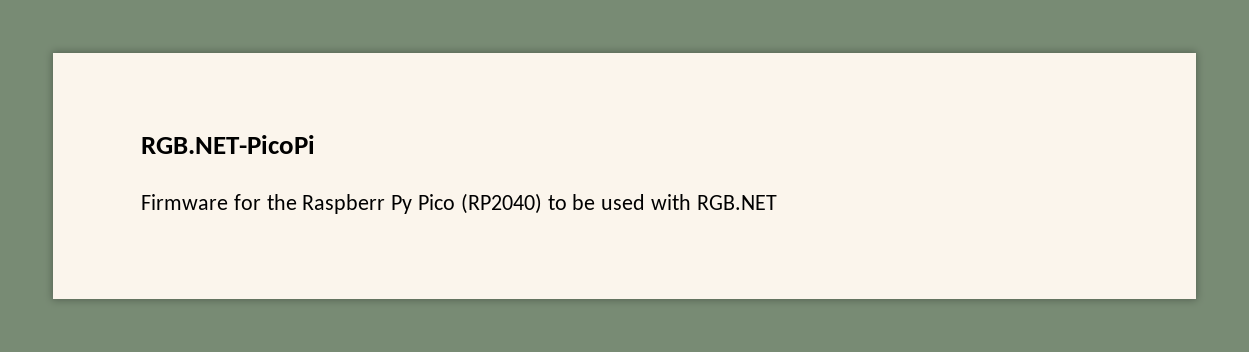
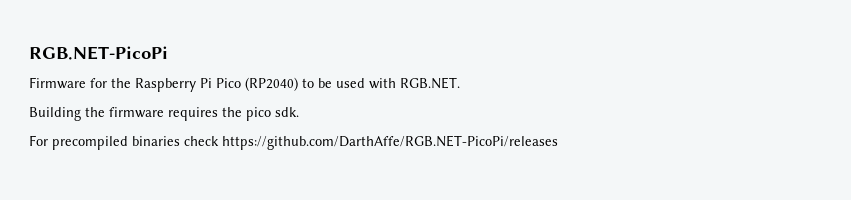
- Firmware for the Raspberr Py Pico (RP2040) to be used with RGB.NET
+ Firmware for the Raspberry Pi Pico (RP2040) to be used with RGB.NET.
+ Building the firmware requires the pico sdk.
+ For precompiled binaries check https://github.com/DarthAffe/RGB.NET-PicoPi/releases

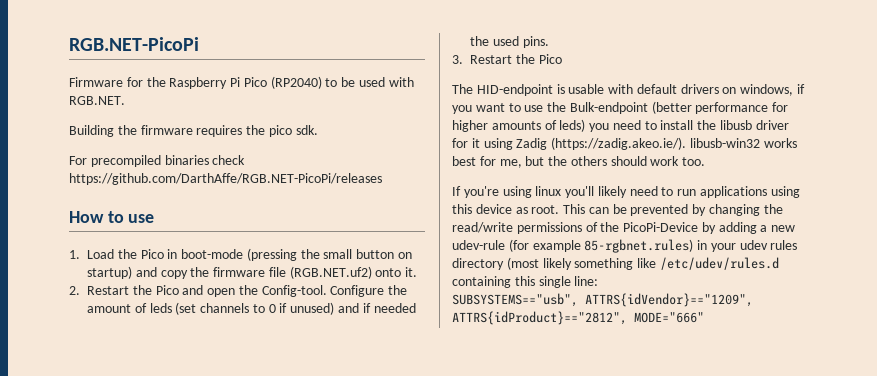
+ How to use
+ 1. Load the Pico in boot-mode (pressing the small button on startup) and copy the firmware file (RGB.NET.uf2) onto it.
+ 2. Restart the Pico and open the Config-tool. Configure the amount of leds (set channels to 0 if unused) and if needed the used pins.
+ 3. Restart the Pico
+ The HID-endpoint is usable with default drivers on windows, if you want to use the Bulk-endpoint (better performance for higher amounts of leds) you need to install the libusb driver for it using Zadig (https://zadig.akeo.ie/). libusb-win32 works best for me, but the others should work too.
+ If you're using linux you'll likely need to run applications using this device as root. This can be prevented by changing the read/write permissions of the PicoPi-Device by adding a new udev-rule (for example 85-rgbnet.rules) in your udev rules directory (most likely something like /etc/udev/rules.d containing this single line:
+ SUBSYSTEMS=="usb", ATTRS{idVendor}=="1209", ATTRS{idProduct}=="2812", MODE="666"

